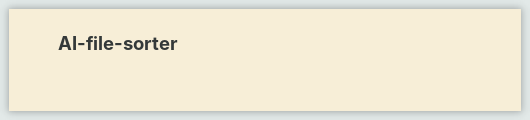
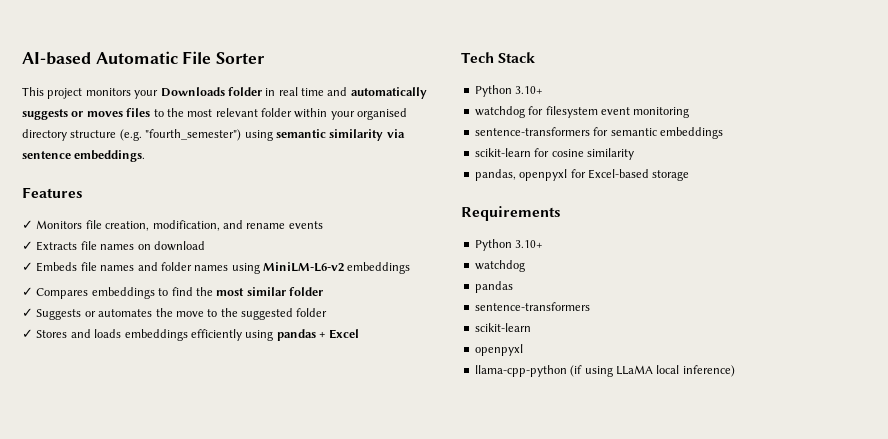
- AI-file-sorter
+ AI-based Automatic File Sorter
+ This project monitors your Downloads folder in real time and automatically suggests or moves files to the most relevant folder within your organised directory structure (e.g. "fourth_semester") using semantic similarity via sentence embeddings.
+ Features
+ ✓ Monitors file creation, modification, and rename events
+ ✓ Extracts file names on download
+ ✓ Embeds file names and folder names using MiniLM-L6-v2 embeddings
+ ✓ Compares embeddings to find the most similar folder
+ ✓ Suggests or automates the move to the suggested folder
+ ✓ Stores and loads embeddings efficiently using pandas + Excel
+ Tech Stack
+ Python 3.10+
+ watchdog for filesystem event monitoring
+ sentence-transformers for semantic embeddings
+ scikit-learn for cosine similarity
+ pandas, openpyxl for Excel-based storage
+ Requirements
+ Python 3.10+
+ watchdog
+ pandas
+ sentence-transformers
+ scikit-learn
+ openpyxl
+ llama-cpp-python (if using LLaMA local inference)

